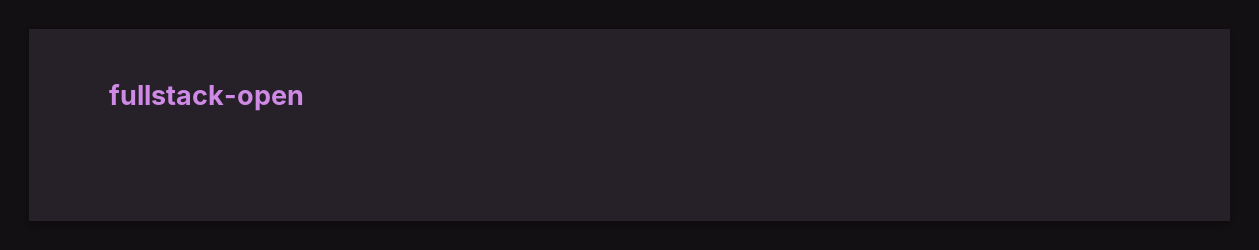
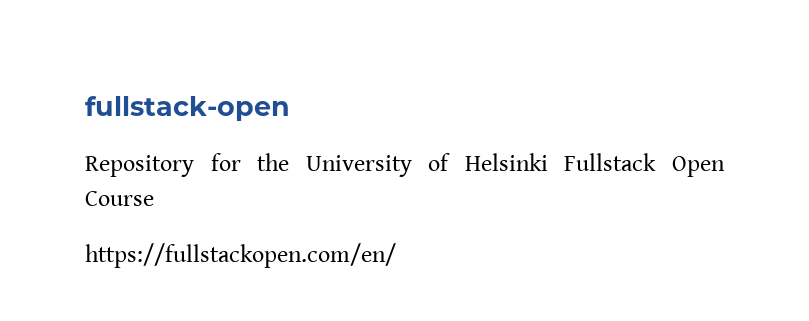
+ Repository for the University of Helsinki Fullstack Open Course
+ https://fullstackopen.com/en/

